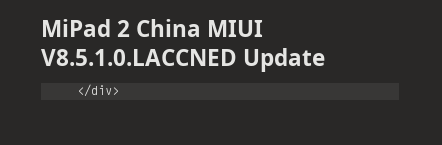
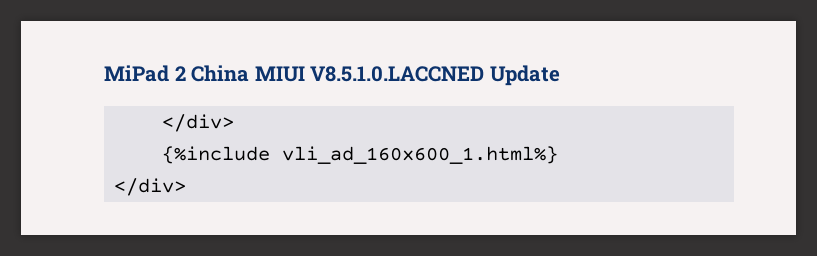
+ {%include vli_ad_160x600_1.html%}
+ </div>

